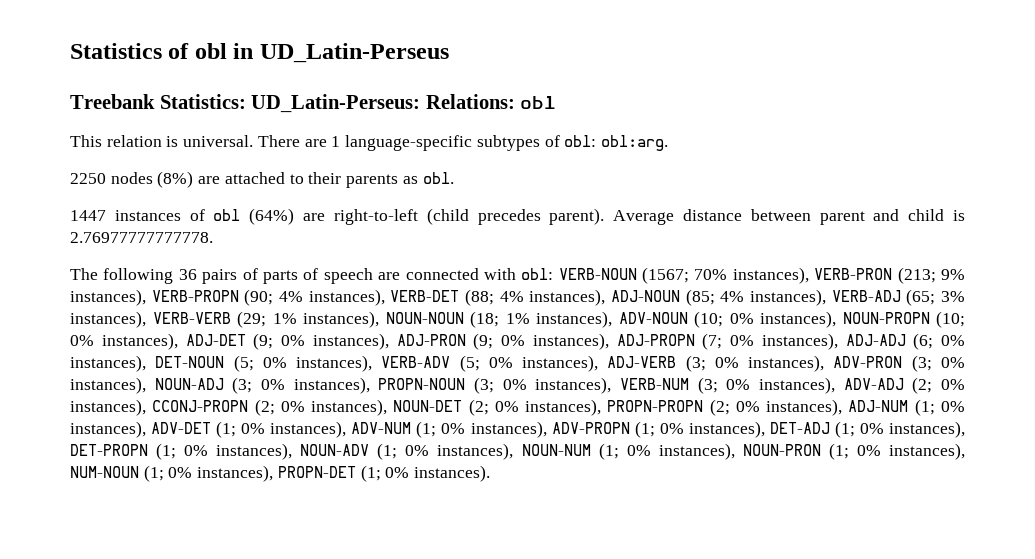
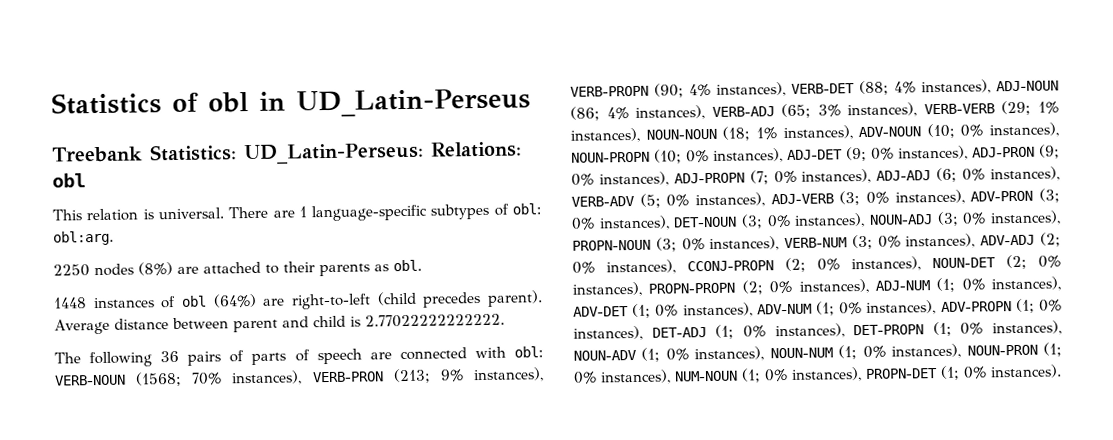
- 1447 instances of obl (64%) are right-to-left (child precedes parent).
+ 1448 instances of obl (64%) are right-to-left (child precedes parent).
- Average distance between parent and child is 2.76977777777778.
+ Average distance between parent and child is 2.77022222222222.
- VERB-NOUN (1567;
+ VERB-NOUN (1568;
- 4% instances), ADJ-NOUN (85;
+ 4% instances), ADJ-NOUN (86;
- 0% instances), DET-NOUN (5; 0% instances), VERB-ADV (5;
+ 0% instances), VERB-ADV (5;
- 0% instances), NOUN-ADJ (3;
+ 0% instances), DET-NOUN (3; 0% instances), NOUN-ADJ (3;

